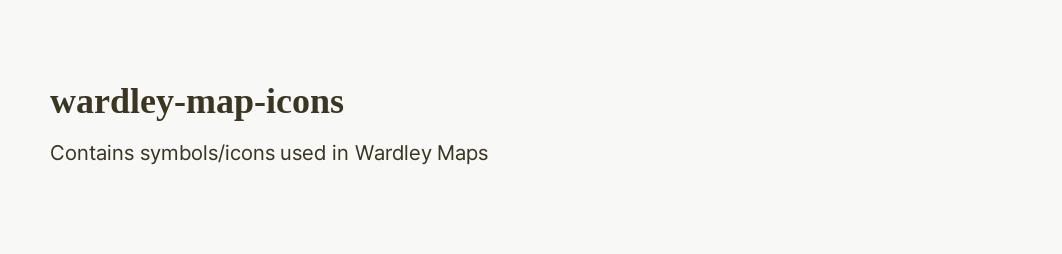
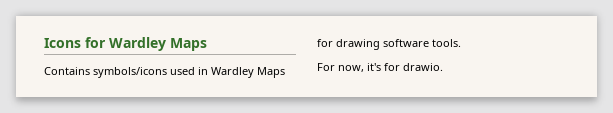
- wardley-map-icons
+ Icons for Wardley Maps
- Contains symbols/icons used in Wardley Maps
+ Contains symbols/icons used in Wardley Maps for drawing software tools.
+ For now, it's for drawio.

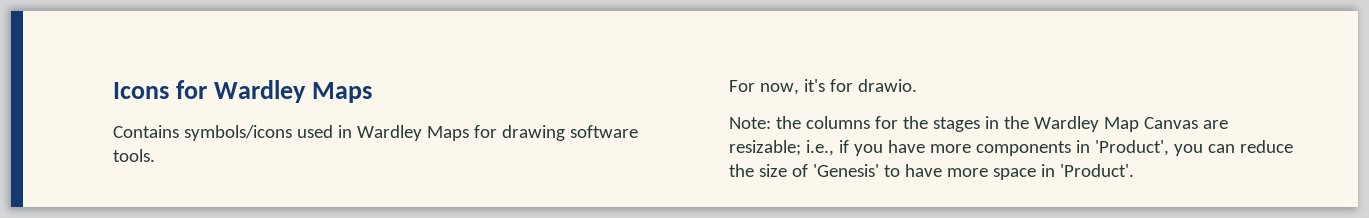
+ Note: the columns for the stages in the Wardley Map Canvas are resizable; i.e., if you have more components in 'Product', you can reduce the size of 'Genesis' to have more space in 'Product'.

